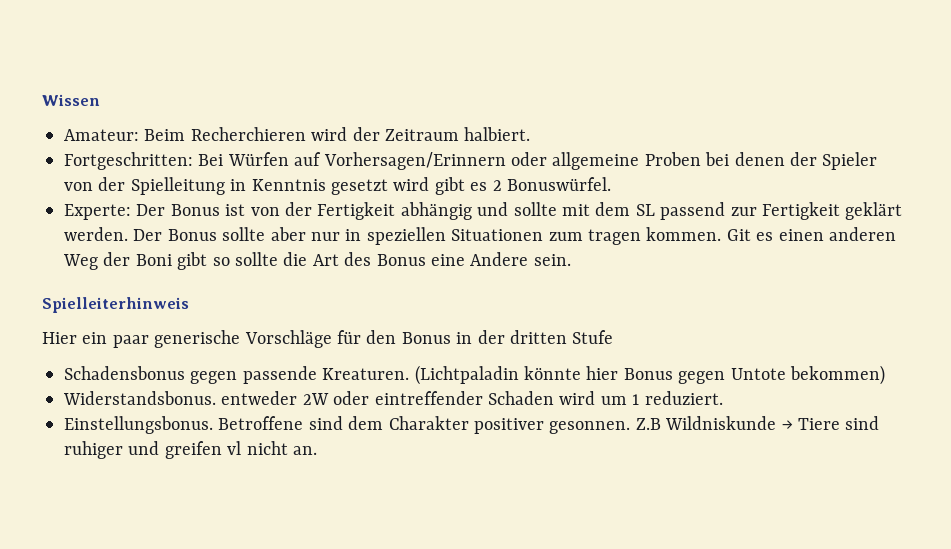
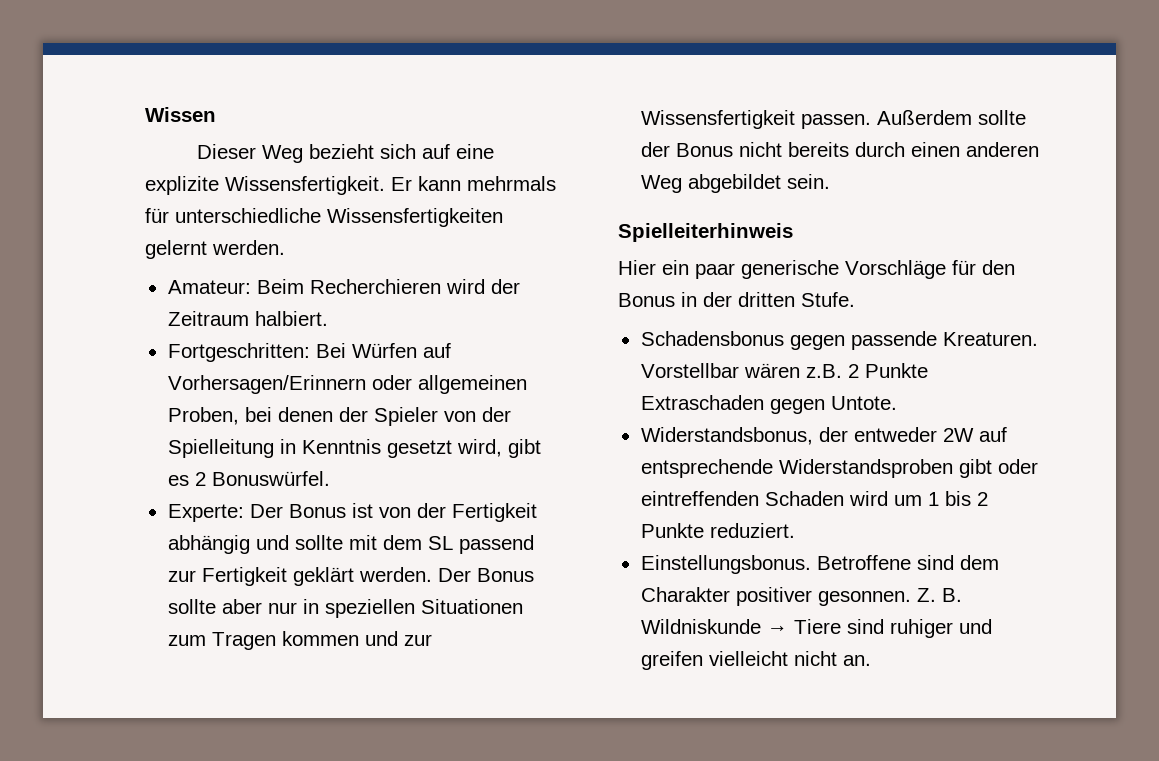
+ Dieser Weg bezieht sich auf eine explizite Wissensfertigkeit. Er kann mehrmals für unterschiedliche Wissensfertigkeiten gelernt werden.
- Fortgeschritten: Bei Würfen auf Vorhersagen/Erinnern oder allgemeine Proben bei denen der Spieler von der Spielleitung in Kenntnis gesetzt wird gibt es 2 Bonuswürfel.
+ Fortgeschritten: Bei Würfen auf Vorhersagen/Erinnern oder allgemeinen Proben, bei denen der Spieler von der Spielleitung in Kenntnis gesetzt wird, gibt es 2 Bonuswürfel.
- Der Bonus sollte aber nur in speziellen Situationen zum tragen kommen. Git es einen anderen Weg der Boni gibt so sollte die Art des Bonus eine Andere sein.
+ Der Bonus sollte aber nur in speziellen Situationen zum Tragen kommen und zur Wissensfertigkeit passen. Außerdem sollte der Bonus nicht bereits durch einen anderen Weg abgebildet sein.
- Hier ein paar generische Vorschläge für den Bonus in der dritten Stufe
+ Hier ein paar generische Vorschläge für den Bonus in der dritten Stufe.
- (Lichtpaladin könnte hier Bonus gegen Untote bekommen)
- Widerstandsbonus. entweder 2W oder eintreffender Schaden wird um 1 reduziert.
+ Vorstellbar wären z.B. 2 Punkte Extraschaden gegen Untote.
+ Widerstandsbonus, der entweder 2W auf entsprechende Widerstandsproben gibt oder eintreffenden Schaden wird um 1 bis 2 Punkte reduziert.
- Z.B Wildniskunde → Tiere sind ruhiger und greifen vl nicht an.
+ Z. B. Wildniskunde → Tiere sind ruhiger und greifen vielleicht nicht an.

